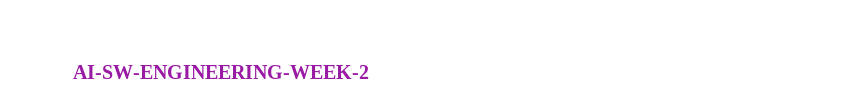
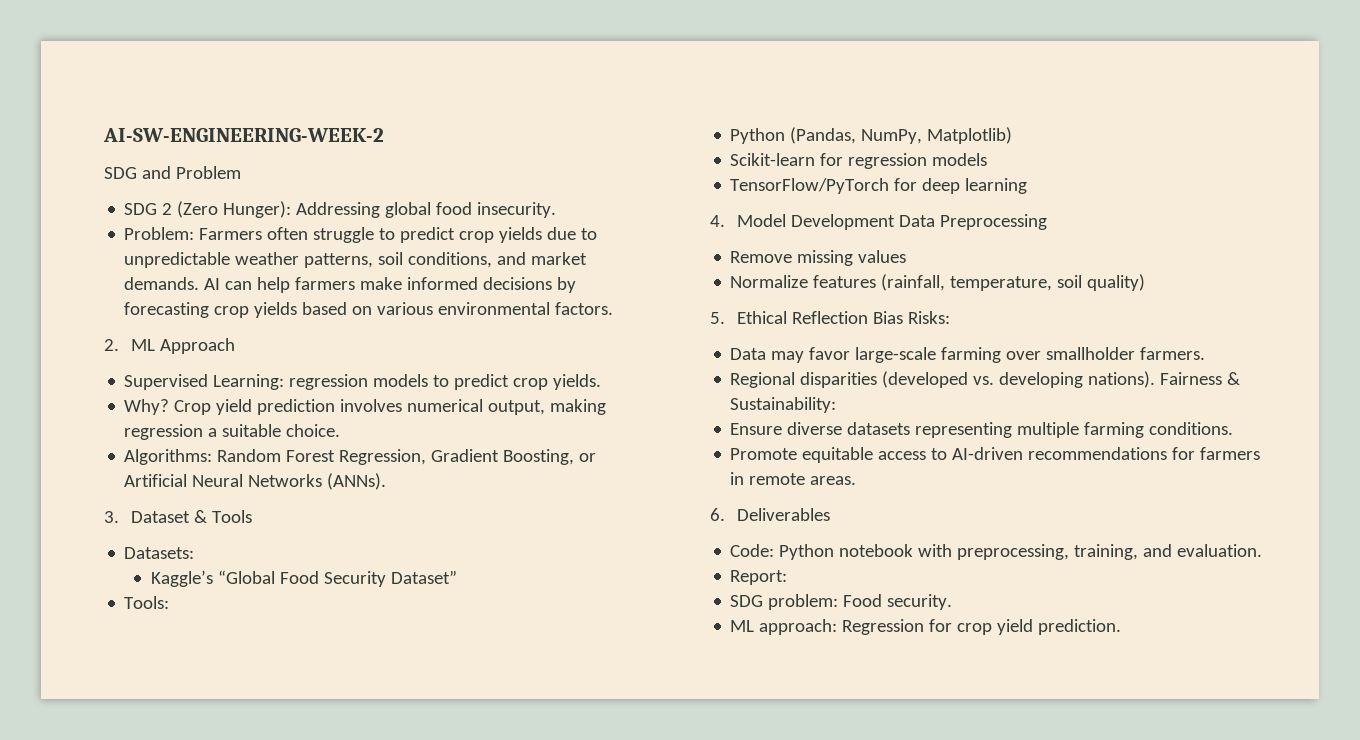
+ SDG and Problem
+ SDG 2 (Zero Hunger): Addressing global food insecurity.
+ Problem: Farmers often struggle to predict crop yields due to unpredictable weather patterns, soil conditions, and market demands. AI can help farmers make informed decisions by forecasting crop yields based on various environmental factors.
+ 2. ML Approach
+ Supervised Learning: regression models to predict crop yields.
+ Why? Crop yield prediction involves numerical output, making regression a suitable choice.
+ Algorithms: Random Forest Regression, Gradient Boosting, or Artificial Neural Networks (ANNs).
+ 3. Dataset & Tools
+ Datasets:
+ Kaggle’s “Global Food Security Dataset”
+ Tools:
+ Python (Pandas, NumPy, Matplotlib)
+ Scikit-learn for regression models
+ TensorFlow/PyTorch for deep learning
+ 4. Model Development Data Preprocessing
+ Remove missing values
+ Normalize features (rainfall, temperature, soil quality)
+ 5. Ethical Reflection Bias Risks:
+ Data may favor large-scale farming over smallholder farmers.
+ Regional disparities (developed vs. developing nations). Fairness & Sustainability:
+ Ensure diverse datasets representing multiple farming conditions.
+ Promote equitable access to AI-driven recommendations for farmers in remote areas.
+ 6. Deliverables
+ Code: Python notebook with preprocessing, training, and evaluation.
+ Report:
+ SDG problem: Food security.
+ ML approach: Regression for crop yield prediction.

